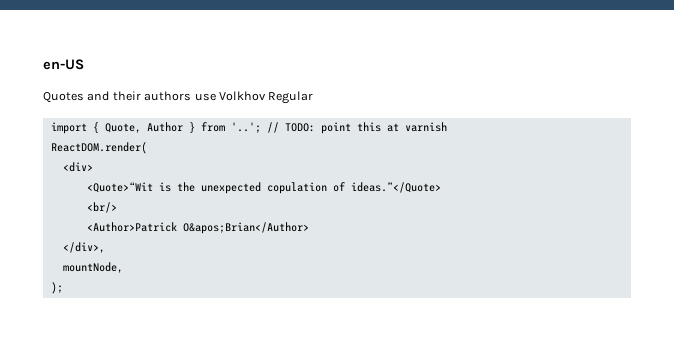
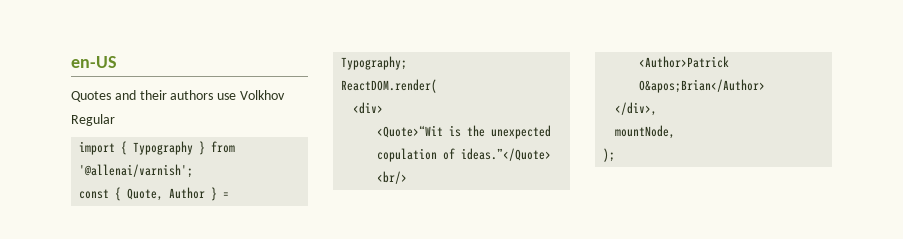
- import { Quote, Author } from '..'; // TODO: point this at varnish
+ import { Typography } from '@allenai/varnish';
+ const { Quote, Author } = Typography;

